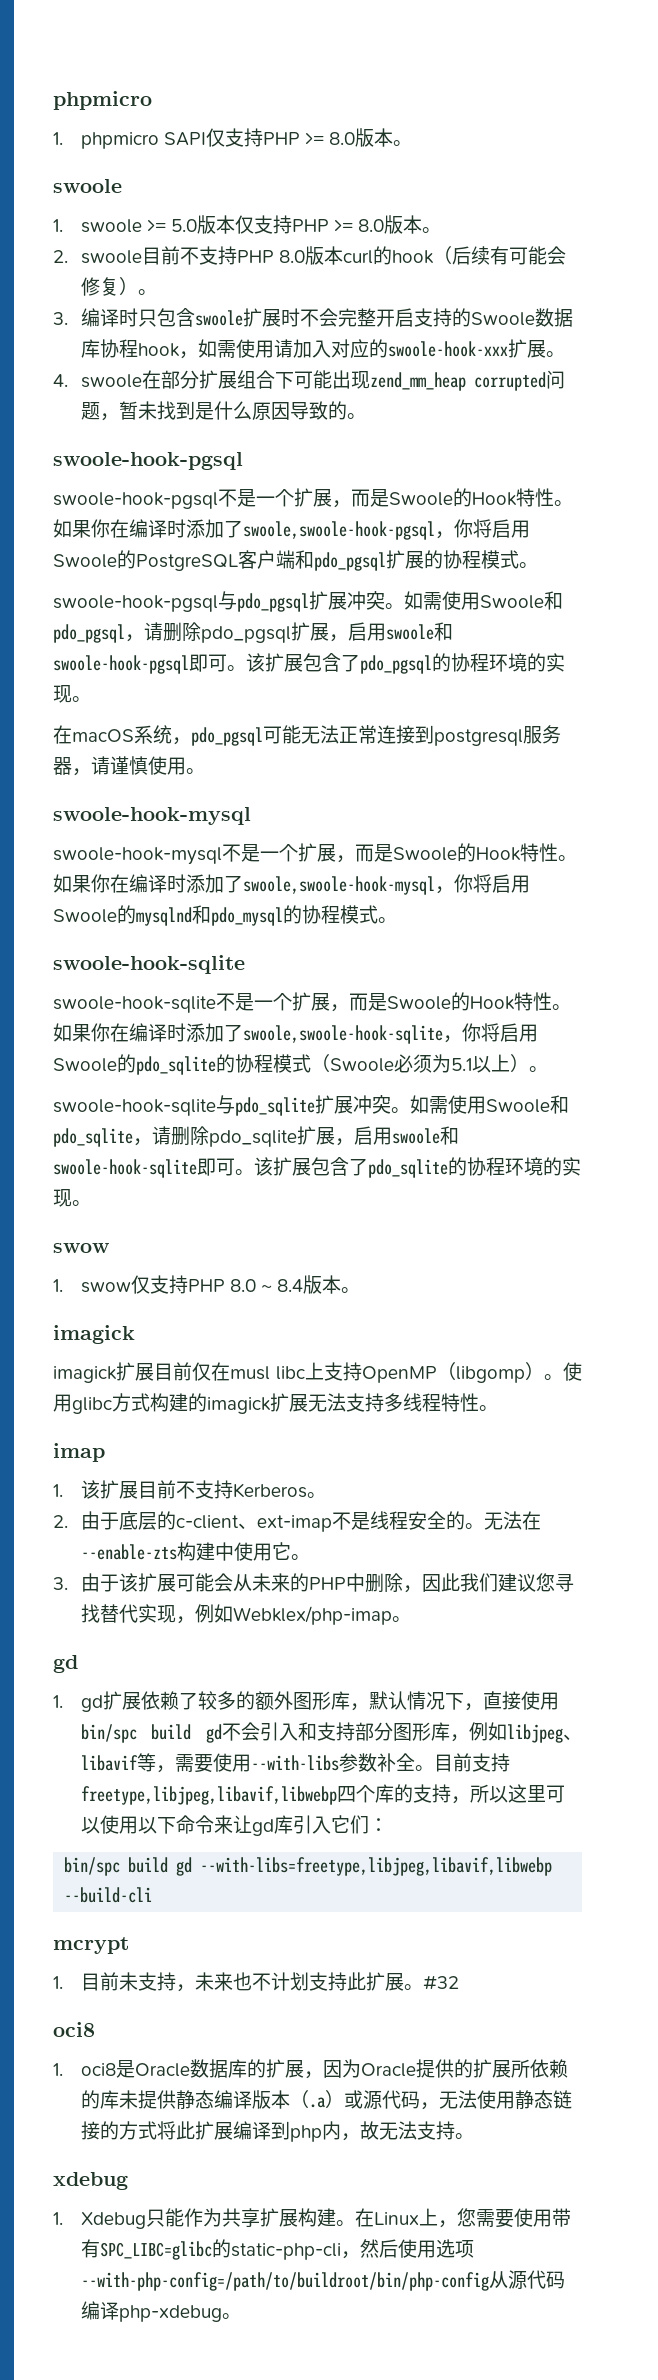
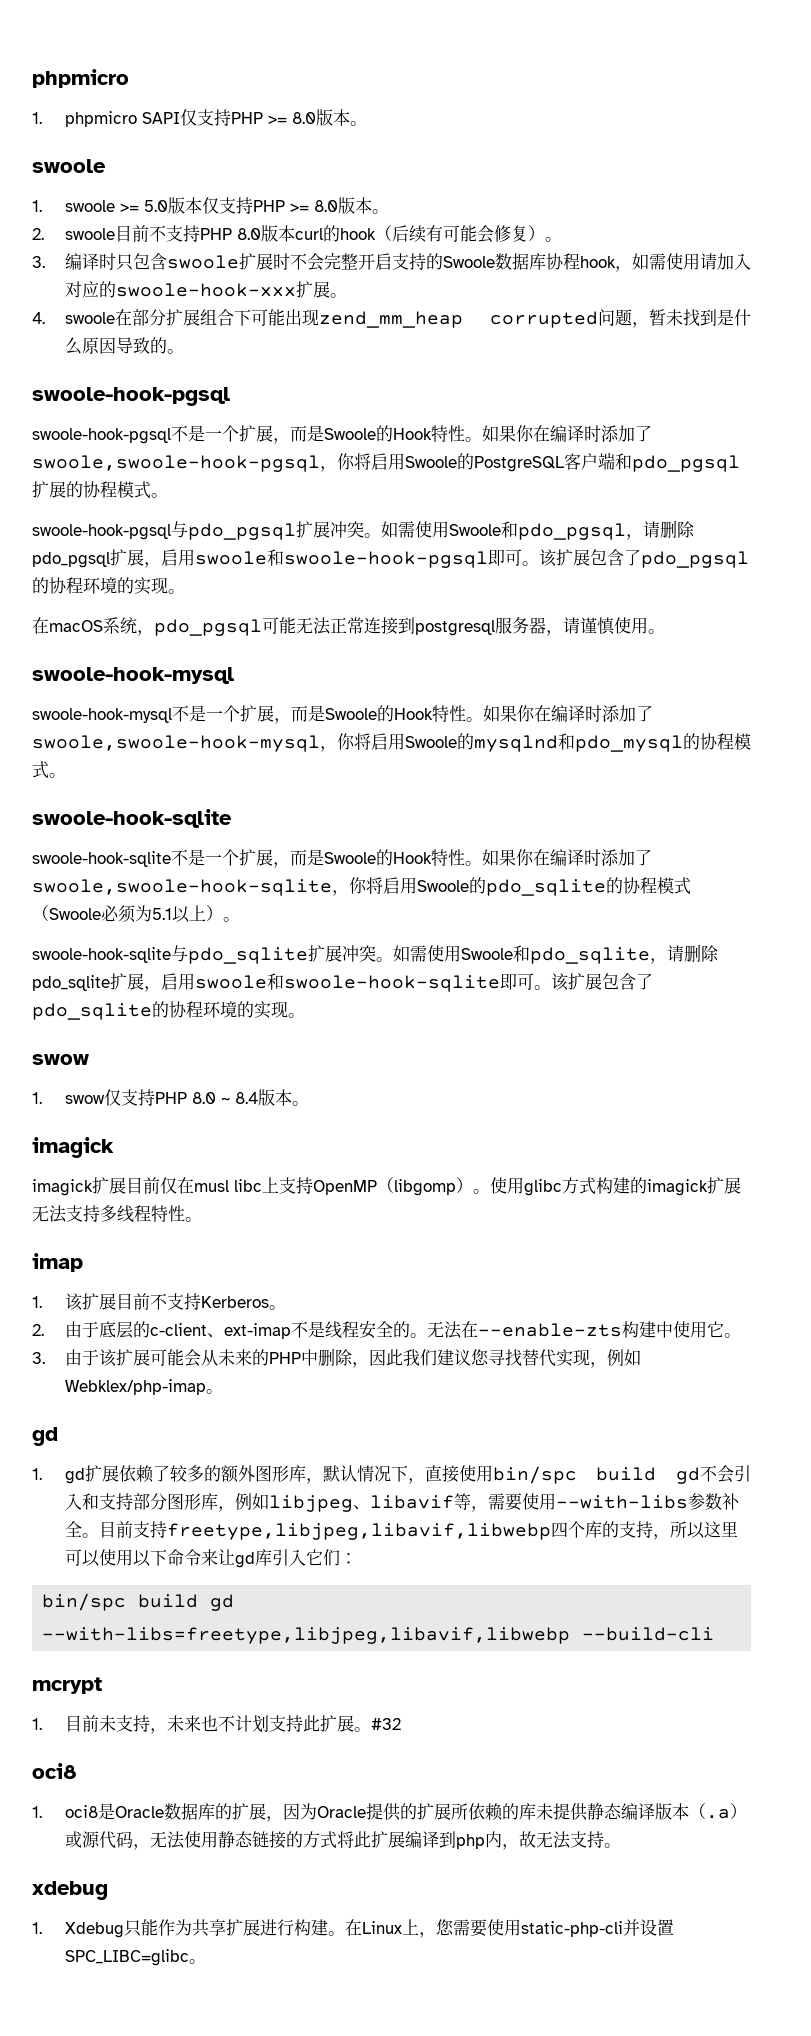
- 1. Xdebug只能作为共享扩展构建。
+ 1. Xdebug只能作为共享扩展进行构建。
- 在Linux上，您需要使用带有SPC_LIBC=glibc的static-php-cli，然后使用选项--with-php-config=/path/to/buildroot/bin/php-config从源代码编译php-xdebug。
+ 在Linux上，您需要使用static-php-cli并设置SPC_LIBC=glibc。

